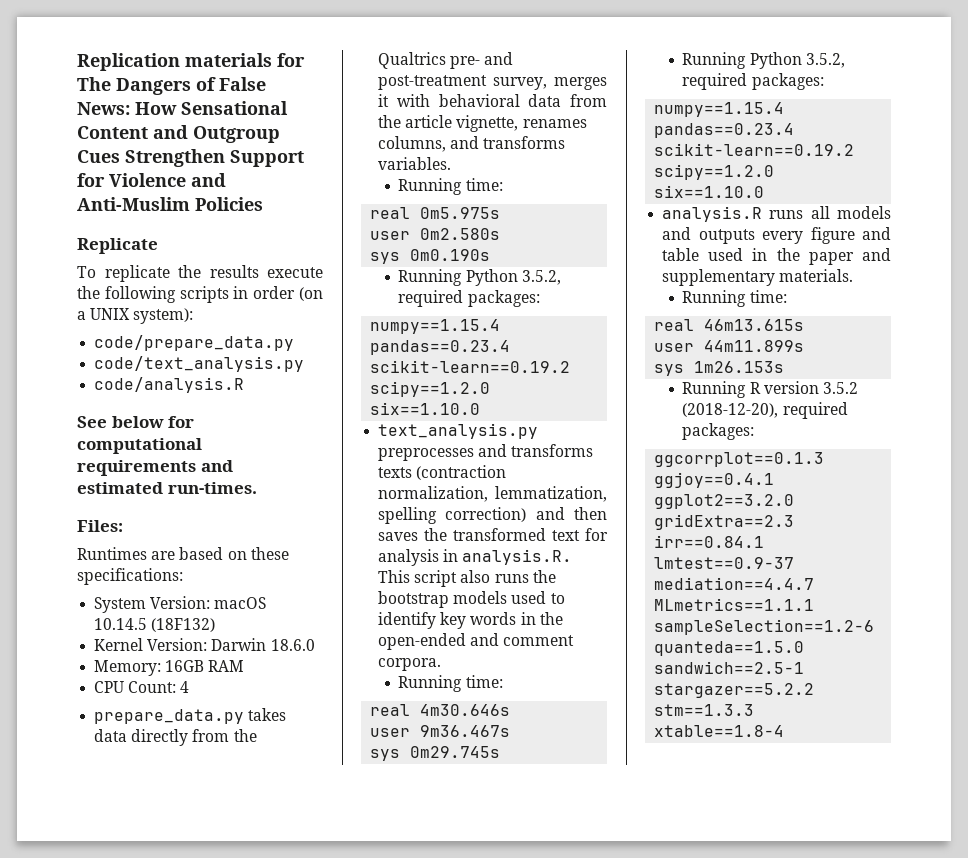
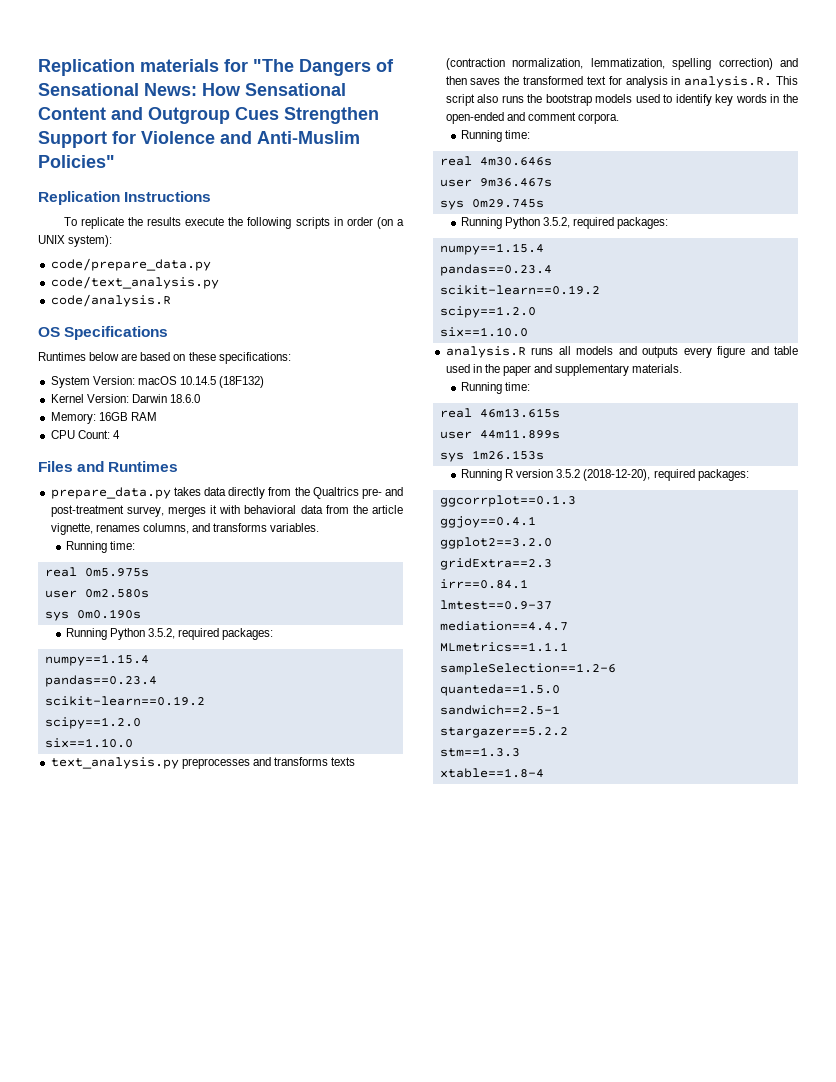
- Replication materials for The Dangers of False News: How Sensational Content and Outgroup Cues Strengthen Support for Violence and Anti-Muslim Policies
- Replicate
+ Replication materials for "The Dangers of Sensational News: How Sensational Content and Outgroup Cues Strengthen Support for Violence and Anti-Muslim Policies"
+ Replication Instructions
- See below for computational requirements and estimated run-times.
- Files:
- Runtimes are based on these specifications:
+ OS Specifications
+ Runtimes below are based on these specifications:
+ Files and Runtimes

